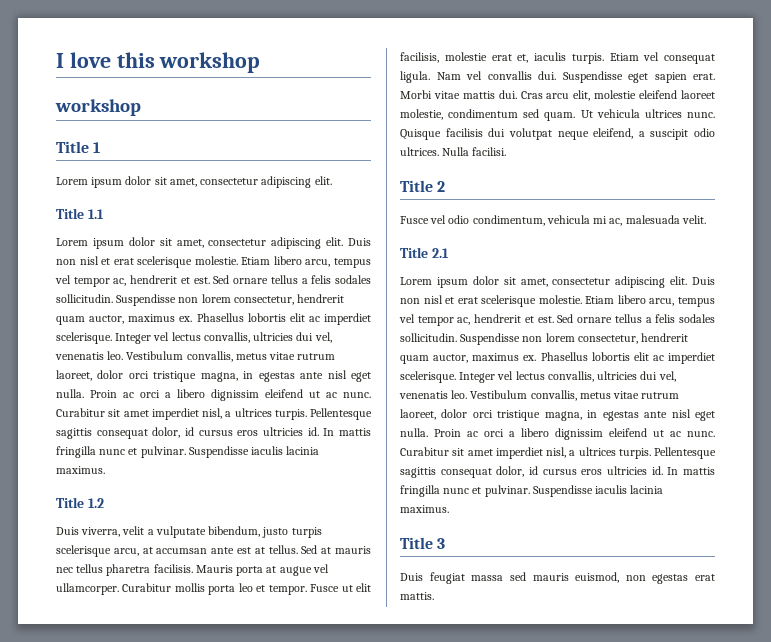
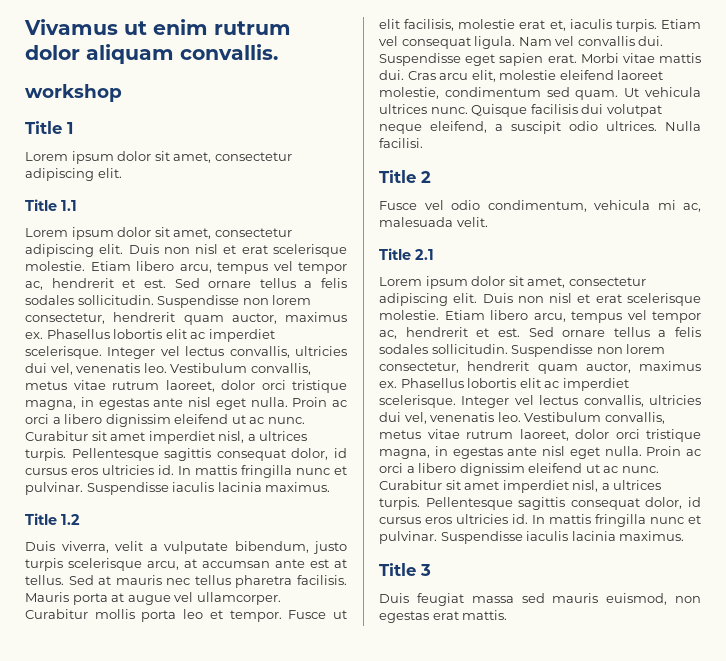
- I love this workshop
+ Vivamus ut enim rutrum dolor aliquam convallis.

